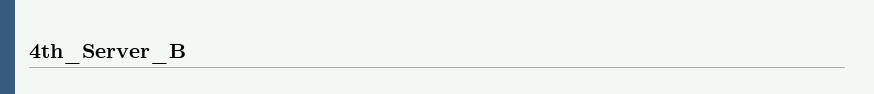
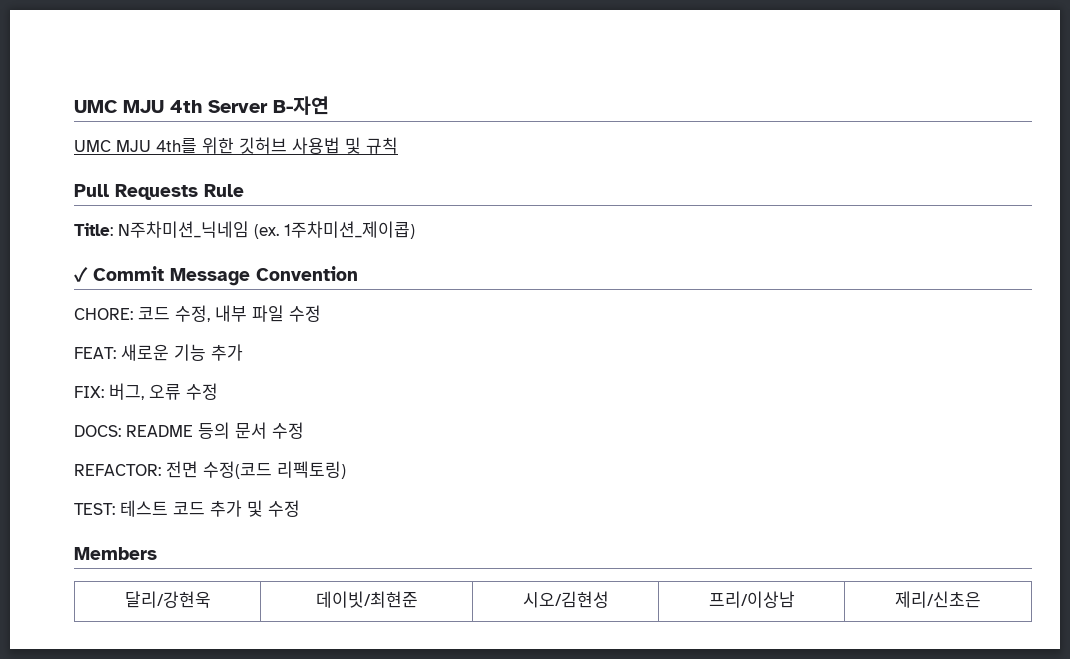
- 4th_Server_B
+ UMC MJU 4th Server B-자연
+ UMC MJU 4th를 위한 깃허브 사용법 및 규칙
+ Pull Requests Rule
+ Title: N주차미션_닉네임 (ex. 1주차미션_제이콥)
+ ✓ Commit Message Convention
+ CHORE: 코드 수정, 내부 파일 수정
+ FEAT: 새로운 기능 추가
+ FIX: 버그, 오류 수정
+ DOCS: README 등의 문서 수정
+ REFACTOR: 전면 수정(코드 리펙토링)
+ TEST: 테스트 코드 추가 및 수정
+ Members
+ 달리/강현욱 | 데이빗/최현준 | 시오/김현성 | 프리/이상남 | 제리/신초은

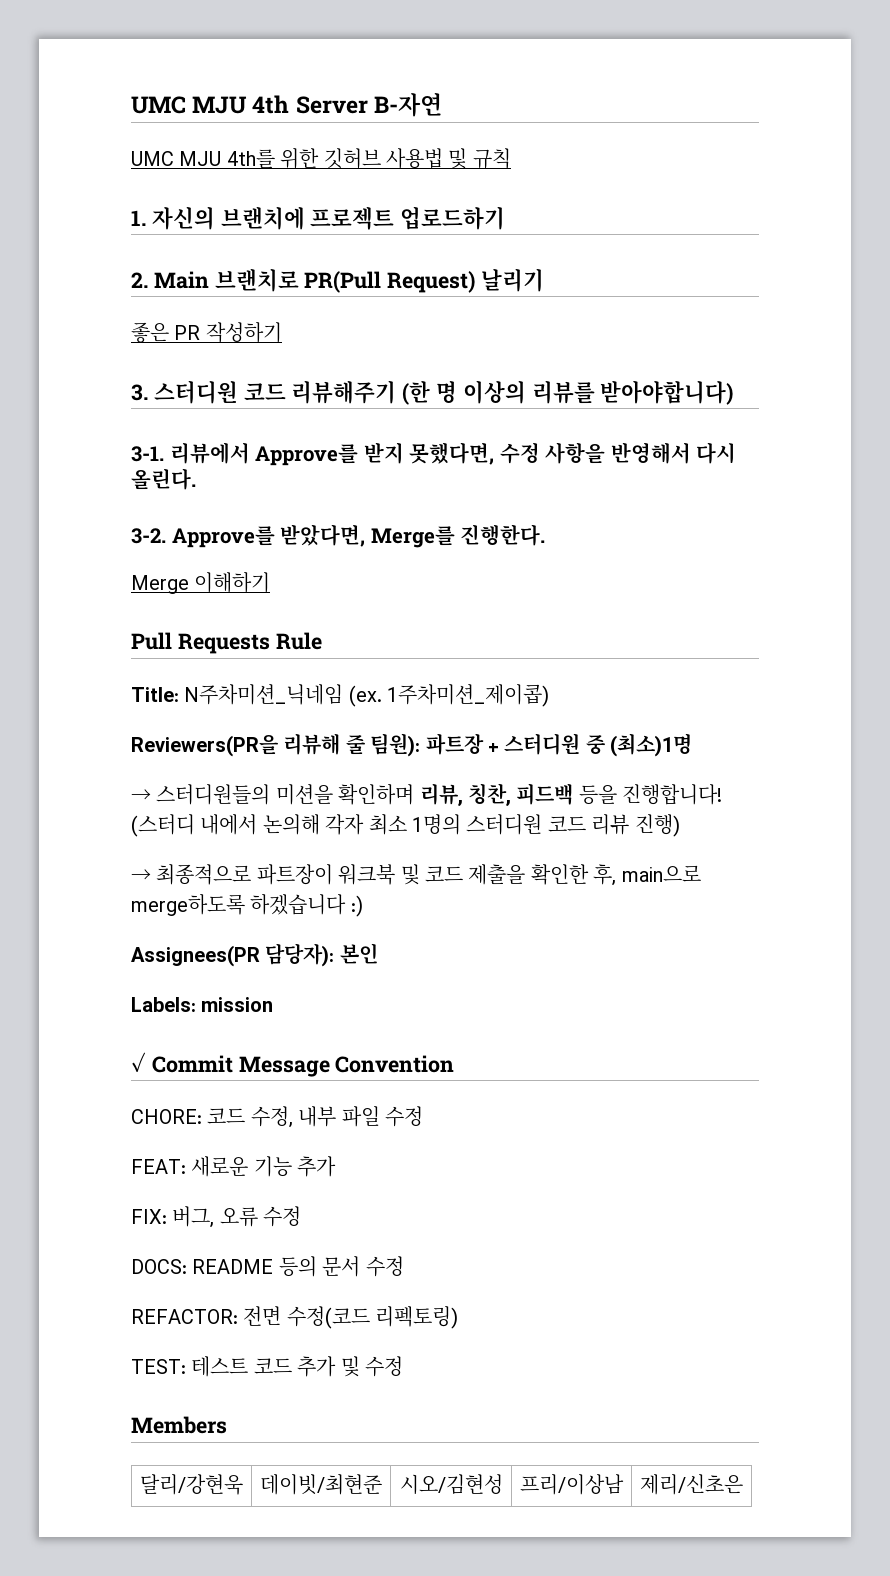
+ 1. 자신의 브랜치에 프로젝트 업로드하기
+ 2. Main 브랜치로 PR(Pull Request) 날리기
+ 좋은 PR 작성하기
+ 3. 스터디원 코드 리뷰해주기 (한 명 이상의 리뷰를 받아야합니다)
+ 3-1. 리뷰에서 Approve를 받지 못했다면, 수정 사항을 반영해서 다시 올린다.
+ 3-2. Approve를 받았다면, Merge를 진행한다.
+ Merge 이해하기
+ Reviewers(PR을 리뷰해 줄 팀원): 파트장 + 스터디원 중 (최소)1명
+ → 스터디원들의 미션을 확인하며 리뷰, 칭찬, 피드백 등을 진행합니다! (스터디 내에서 논의해 각자 최소 1명의 스터디원 코드 리뷰 진행)
+ → 최종적으로 파트장이 워크북 및 코드 제출을 확인한 후, main으로 merge하도록 하겠습니다 :)
+ Assignees(PR 담당자): 본인
+ Labels: mission

